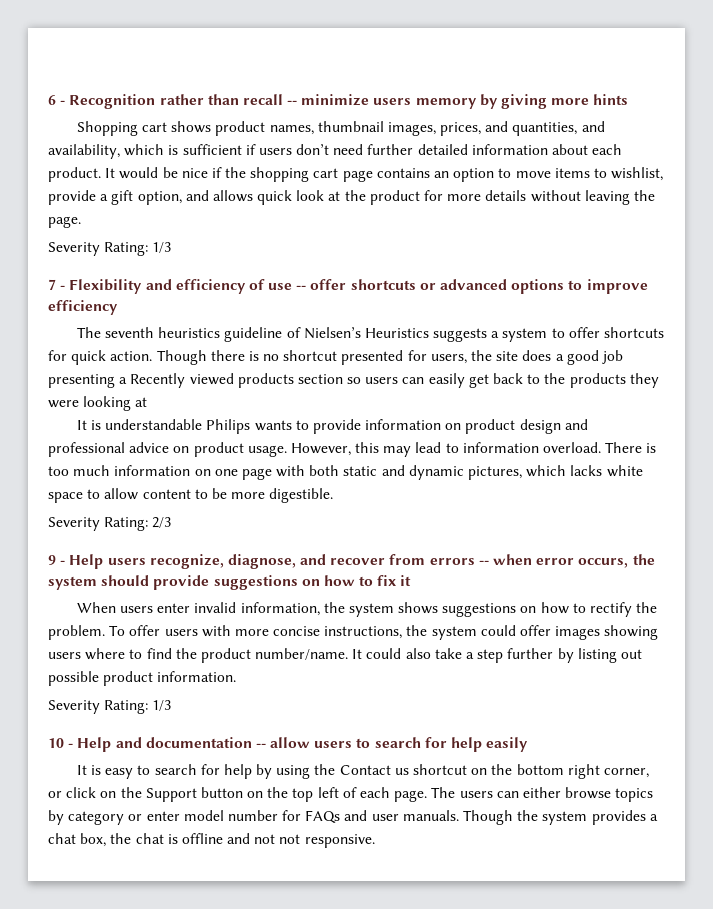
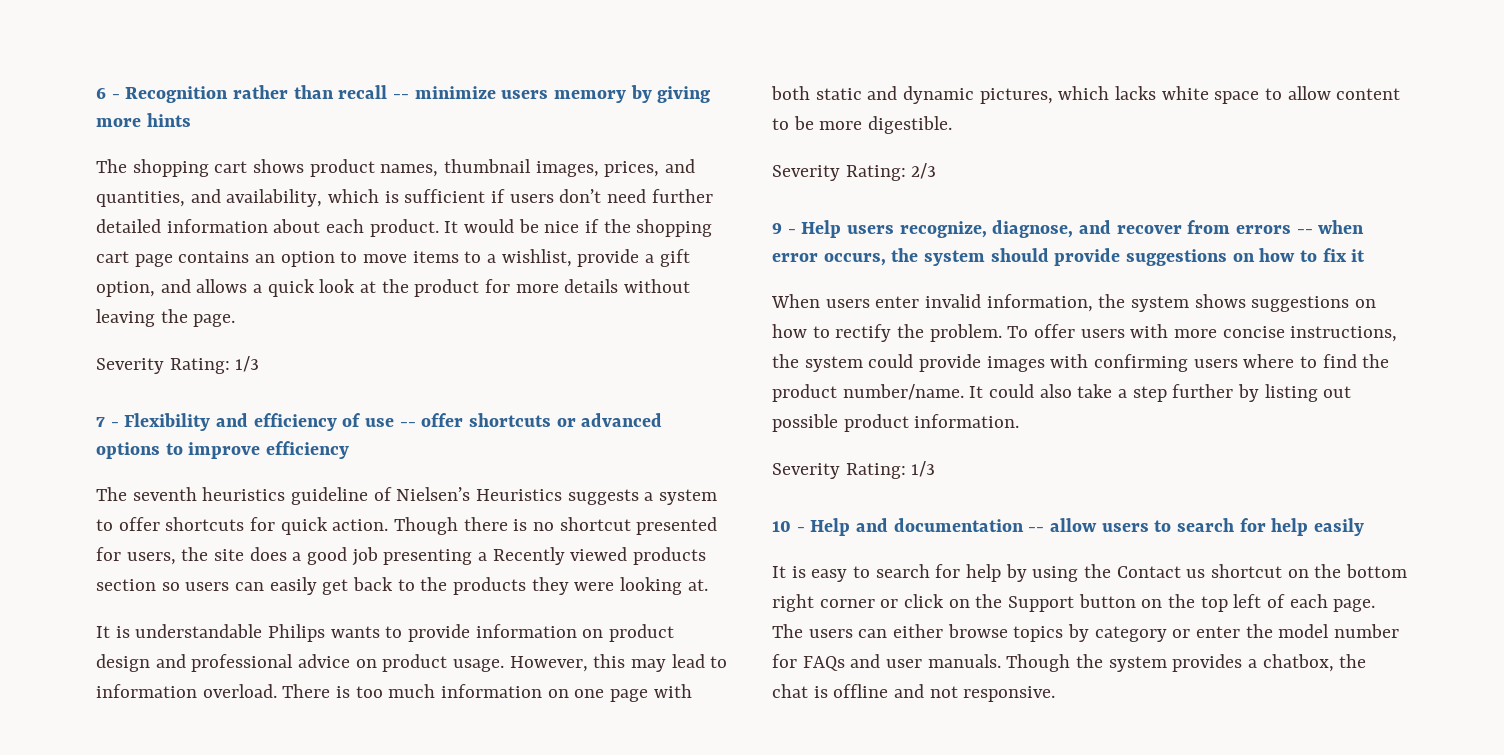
- Shopping cart shows product names, thumbnail images, prices, and quantities, and availability, which is sufficient if users don’t need further detailed information about each product.
+ The shopping cart shows product names, thumbnail images, prices, and quantities, and availability, which is sufficient if users don’t need further detailed information about each product.
- It would be nice if the shopping cart page contains an option to move items to wishlist, provide a gift option, and allows quick look at the product for more details without leaving the page.
+ It would be nice if the shopping cart page contains an option to move items to a wishlist, provide a gift option, and allows a quick look at the product for more details without leaving the page.
- Though there is no shortcut presented for users, the site does a good job presenting a Recently viewed products section so users can easily get back to the products they were looking at
+ Though there is no shortcut presented for users, the site does a good job presenting a Recently viewed products section so users can easily get back to the products they were looking at.
- To offer users with more concise instructions, the system could offer images showing users where to find the product number/name.
+ To offer users with more concise instructions, the system could provide images with confirming users where to find the product number/name.
- It is easy to search for help by using the Contact us shortcut on the bottom right corner, or click on the Support button on the top left of each page.
+ It is easy to search for help by using the Contact us shortcut on the bottom right corner or click on the Support button on the top left of each page.
- The users can either browse topics by category or enter model number for FAQs and user manuals.
+ The users can either browse topics by category or enter the model number for FAQs and user manuals.
- Though the system provides a chat box, the chat is offline and not not responsive.
+ Though the system provides a chatbox, the chat is offline and not responsive.

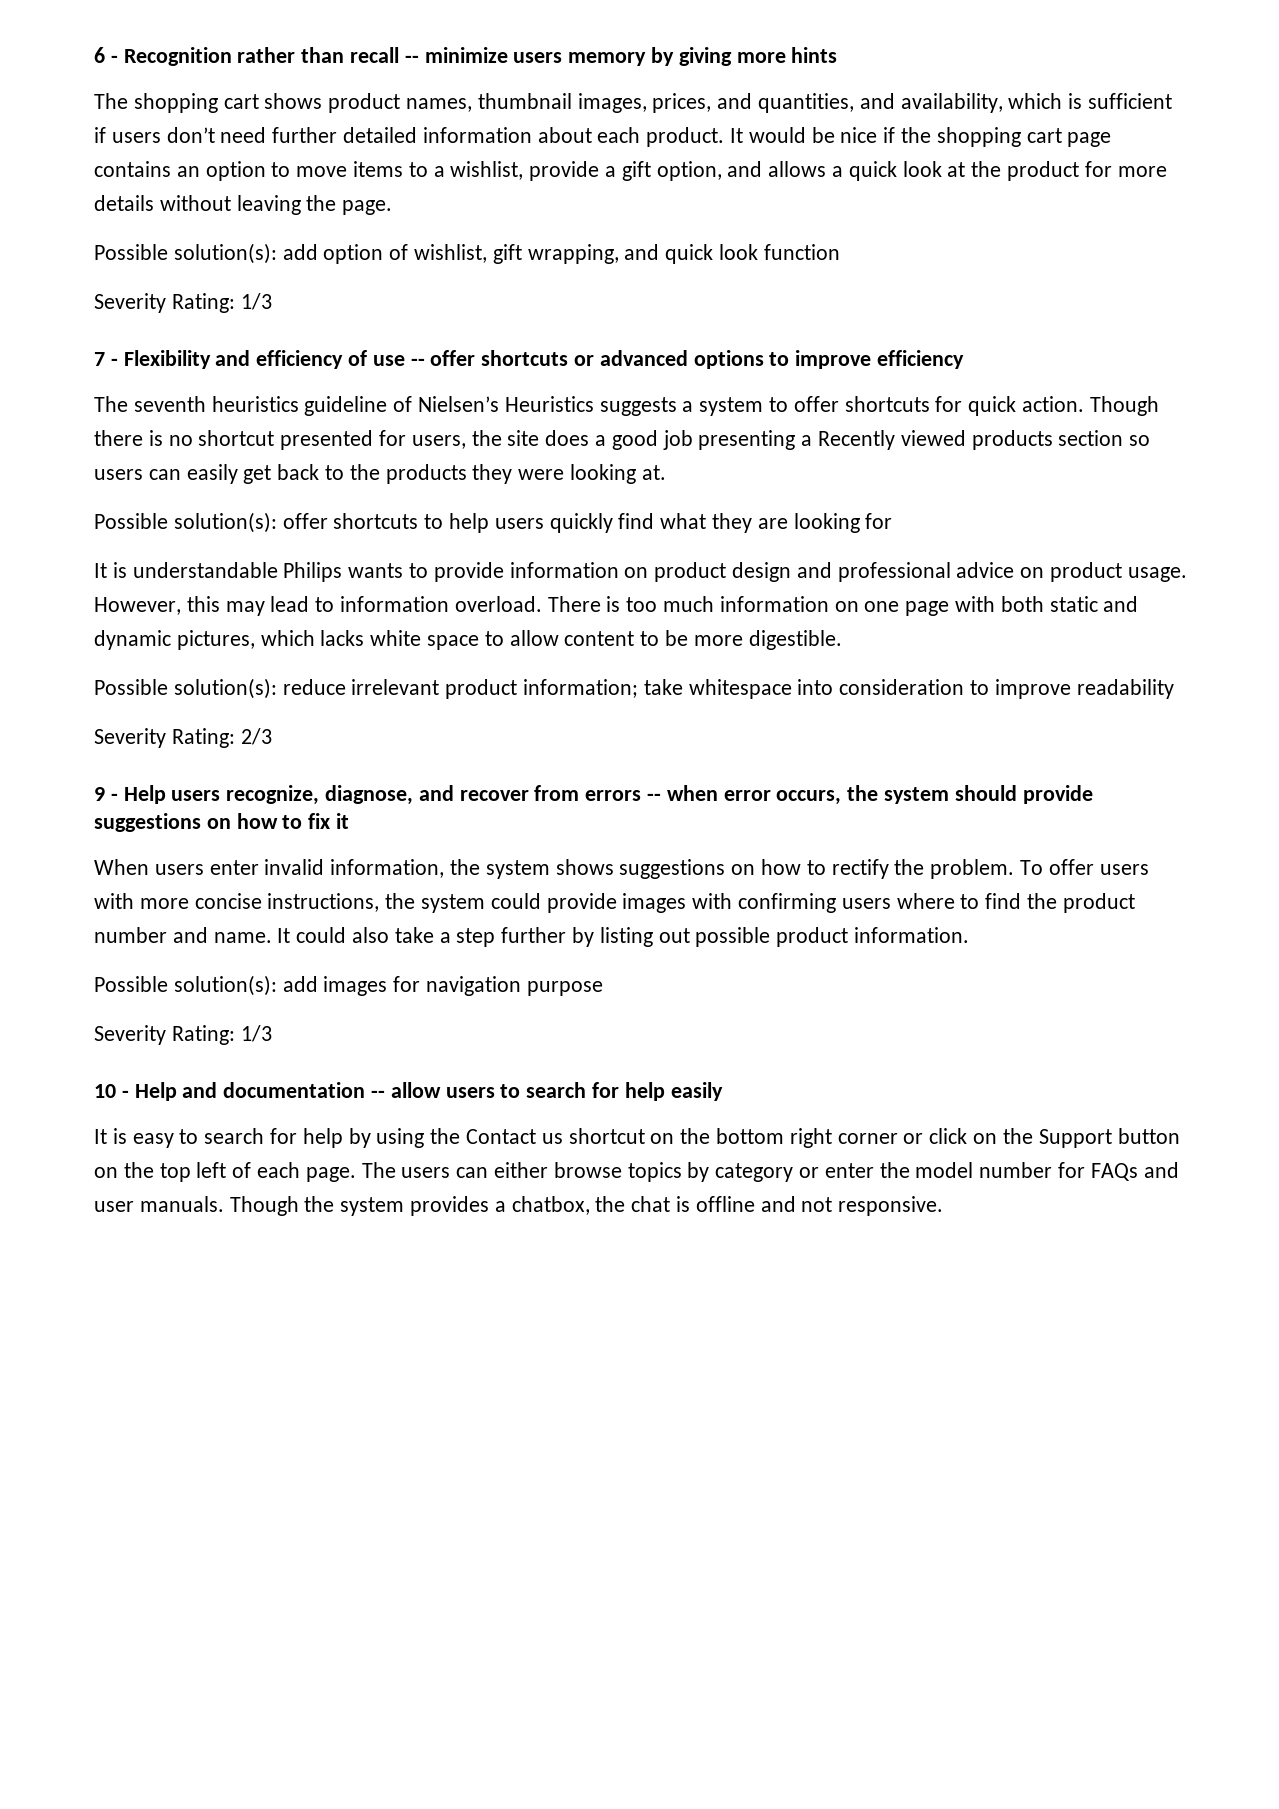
+ Possible solution(s): add option of wishlist, gift wrapping, and quick look function
+ Possible solution(s): offer shortcuts to help users quickly find what they are looking for
+ Possible solution(s): reduce irrelevant product information; take whitespace into consideration to improve readability
- To offer users with more concise instructions, the system could provide images with confirming users where to find the product number/name.
+ To offer users with more concise instructions, the system could provide images with confirming users where to find the product number and name.
+ Possible solution(s): add images for navigation purpose

